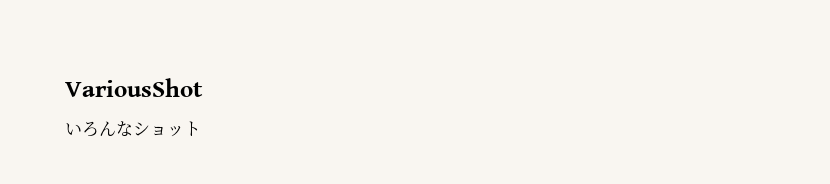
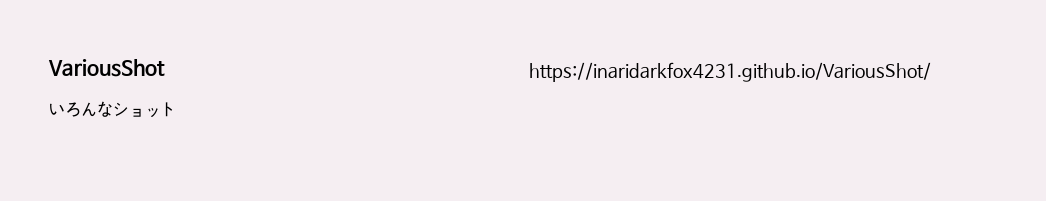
- いろんなショット
+ いろんなショットhttps://inaridarkfox4231.github.io/VariousShot/

